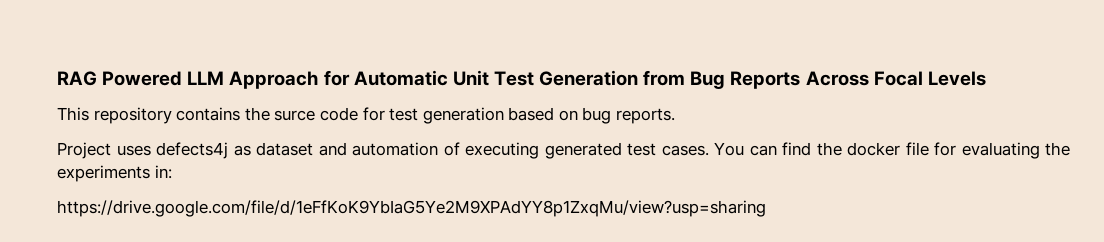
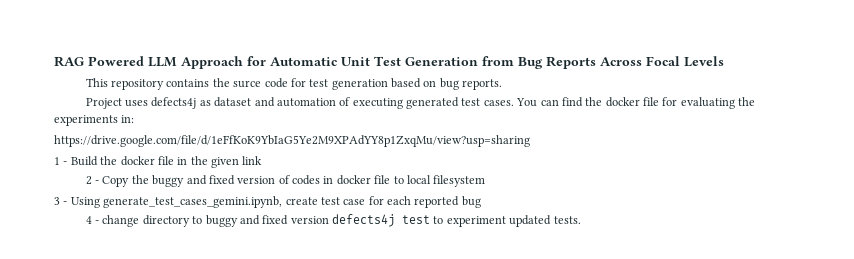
+ 1 - Build the docker file in the given link
+ 2 - Copy the buggy and fixed version of codes in docker file to local filesystem
+ 3 - Using generate_test_cases_gemini.ipynb, create test case for each reported bug
+ 4 - change directory to buggy and fixed version defects4j test to experiment updated tests.

